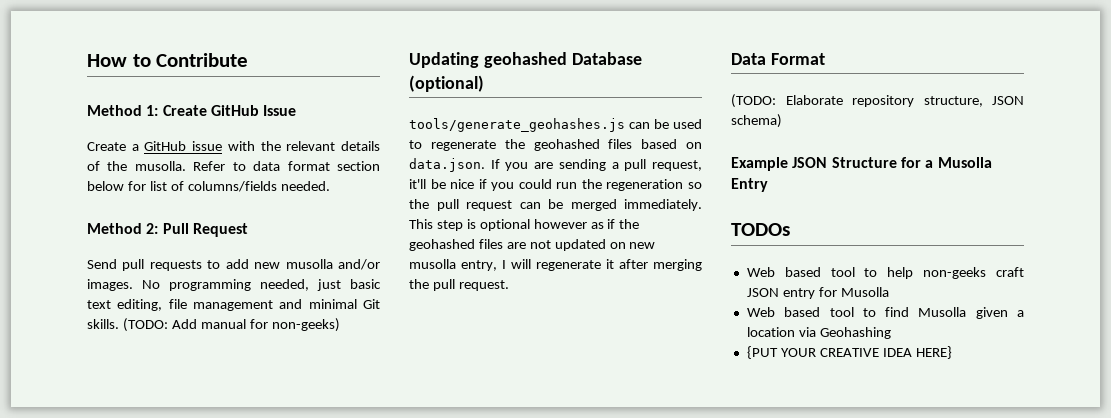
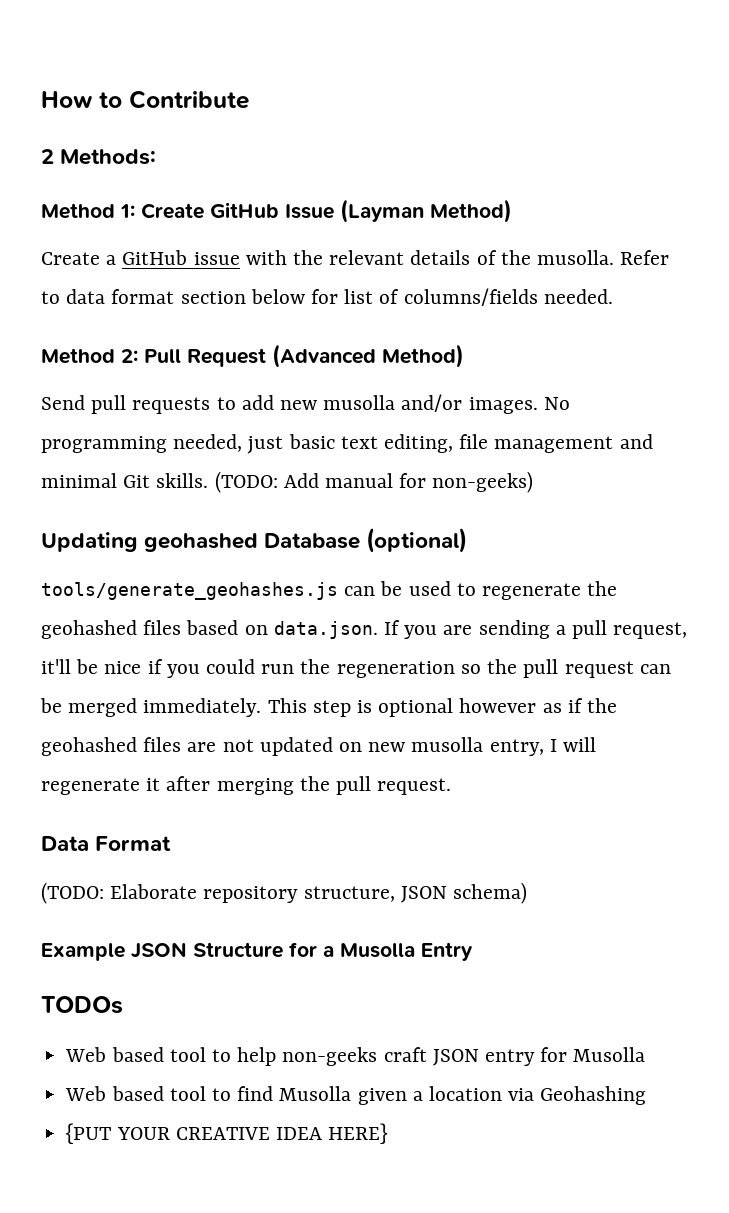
+ 2 Methods:
- Method 1: Create GitHub Issue
+ Method 1: Create GitHub Issue (Layman Method)
- Method 2: Pull Request
+ Method 2: Pull Request (Advanced Method)

